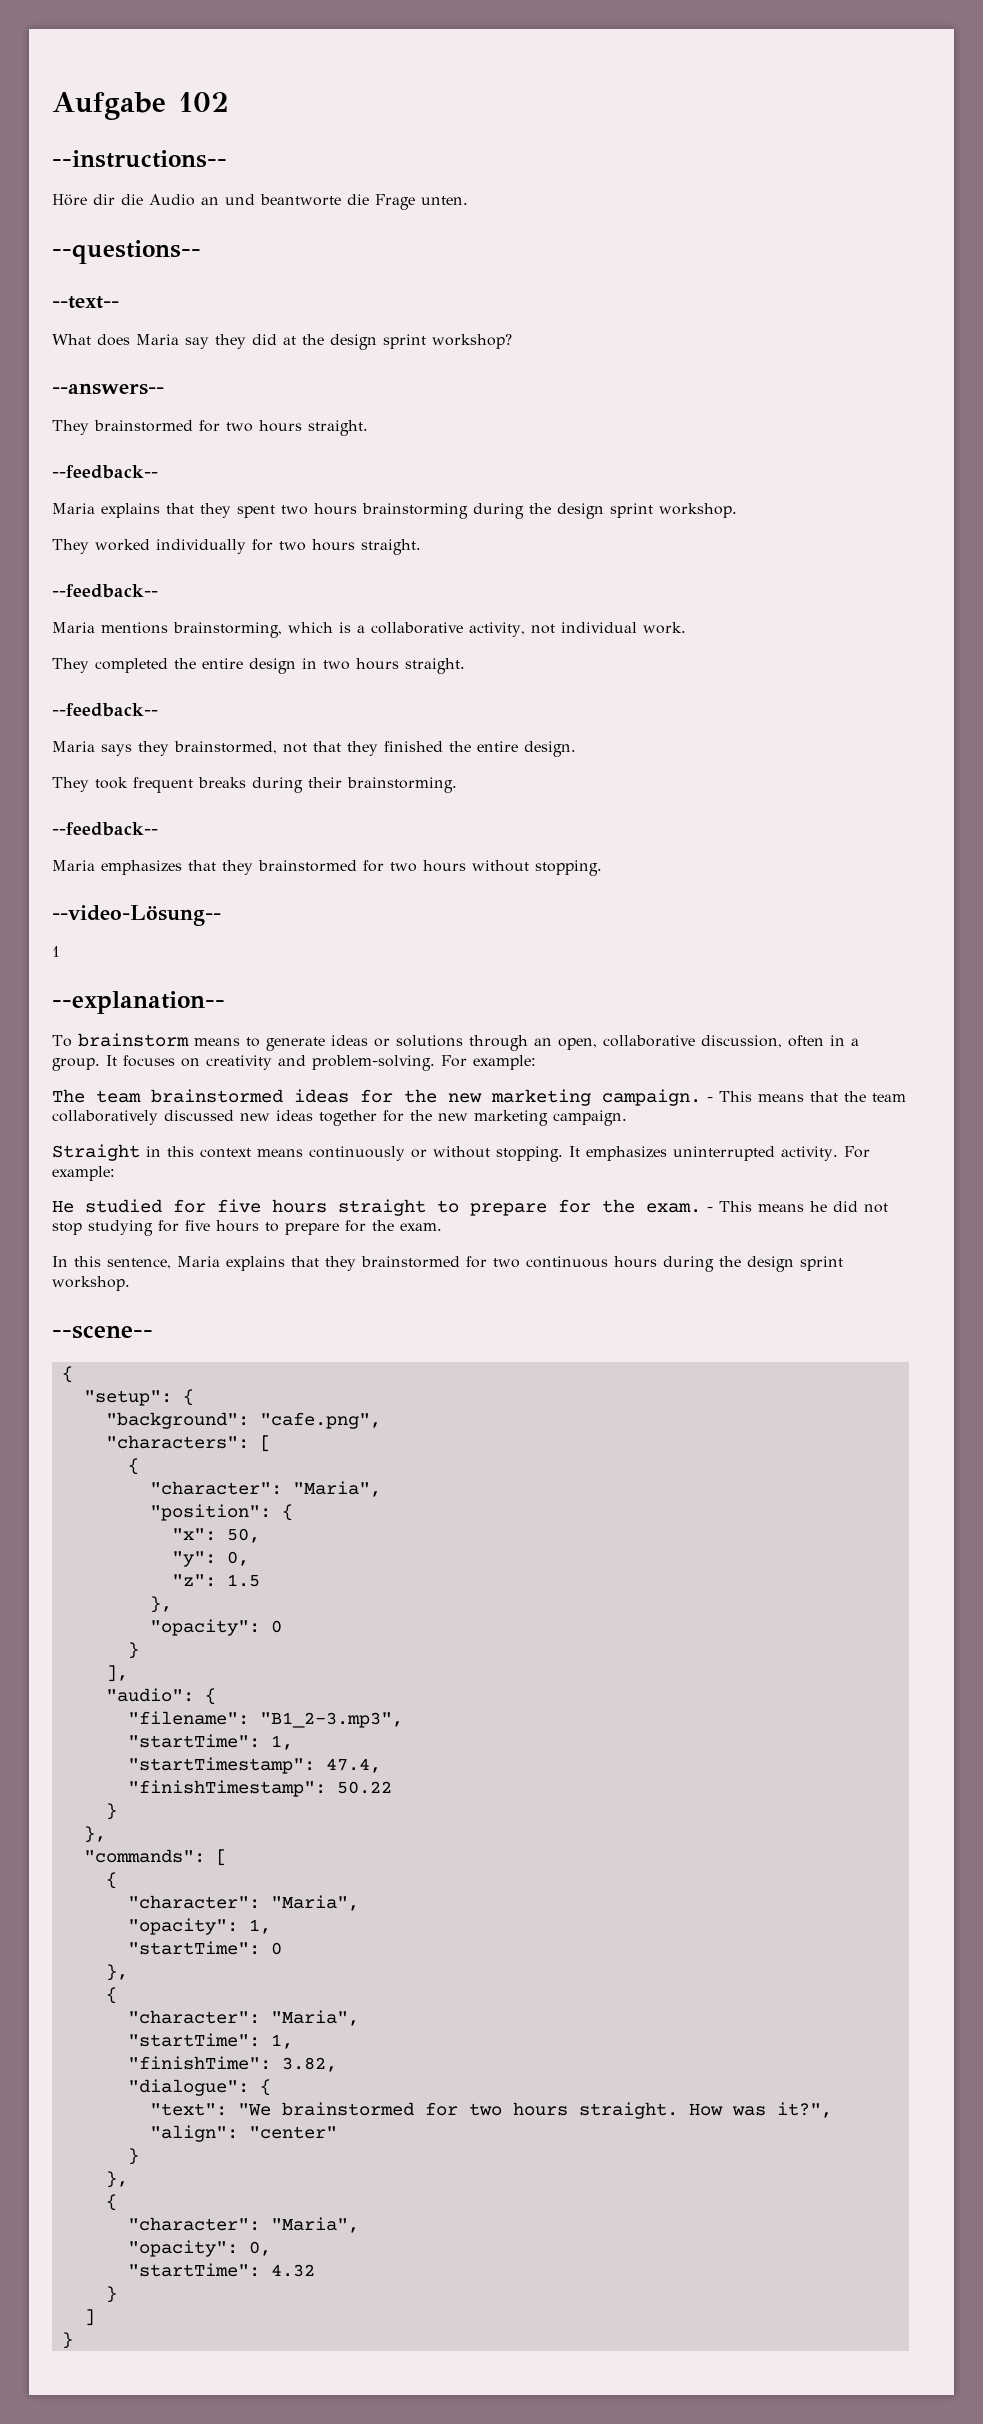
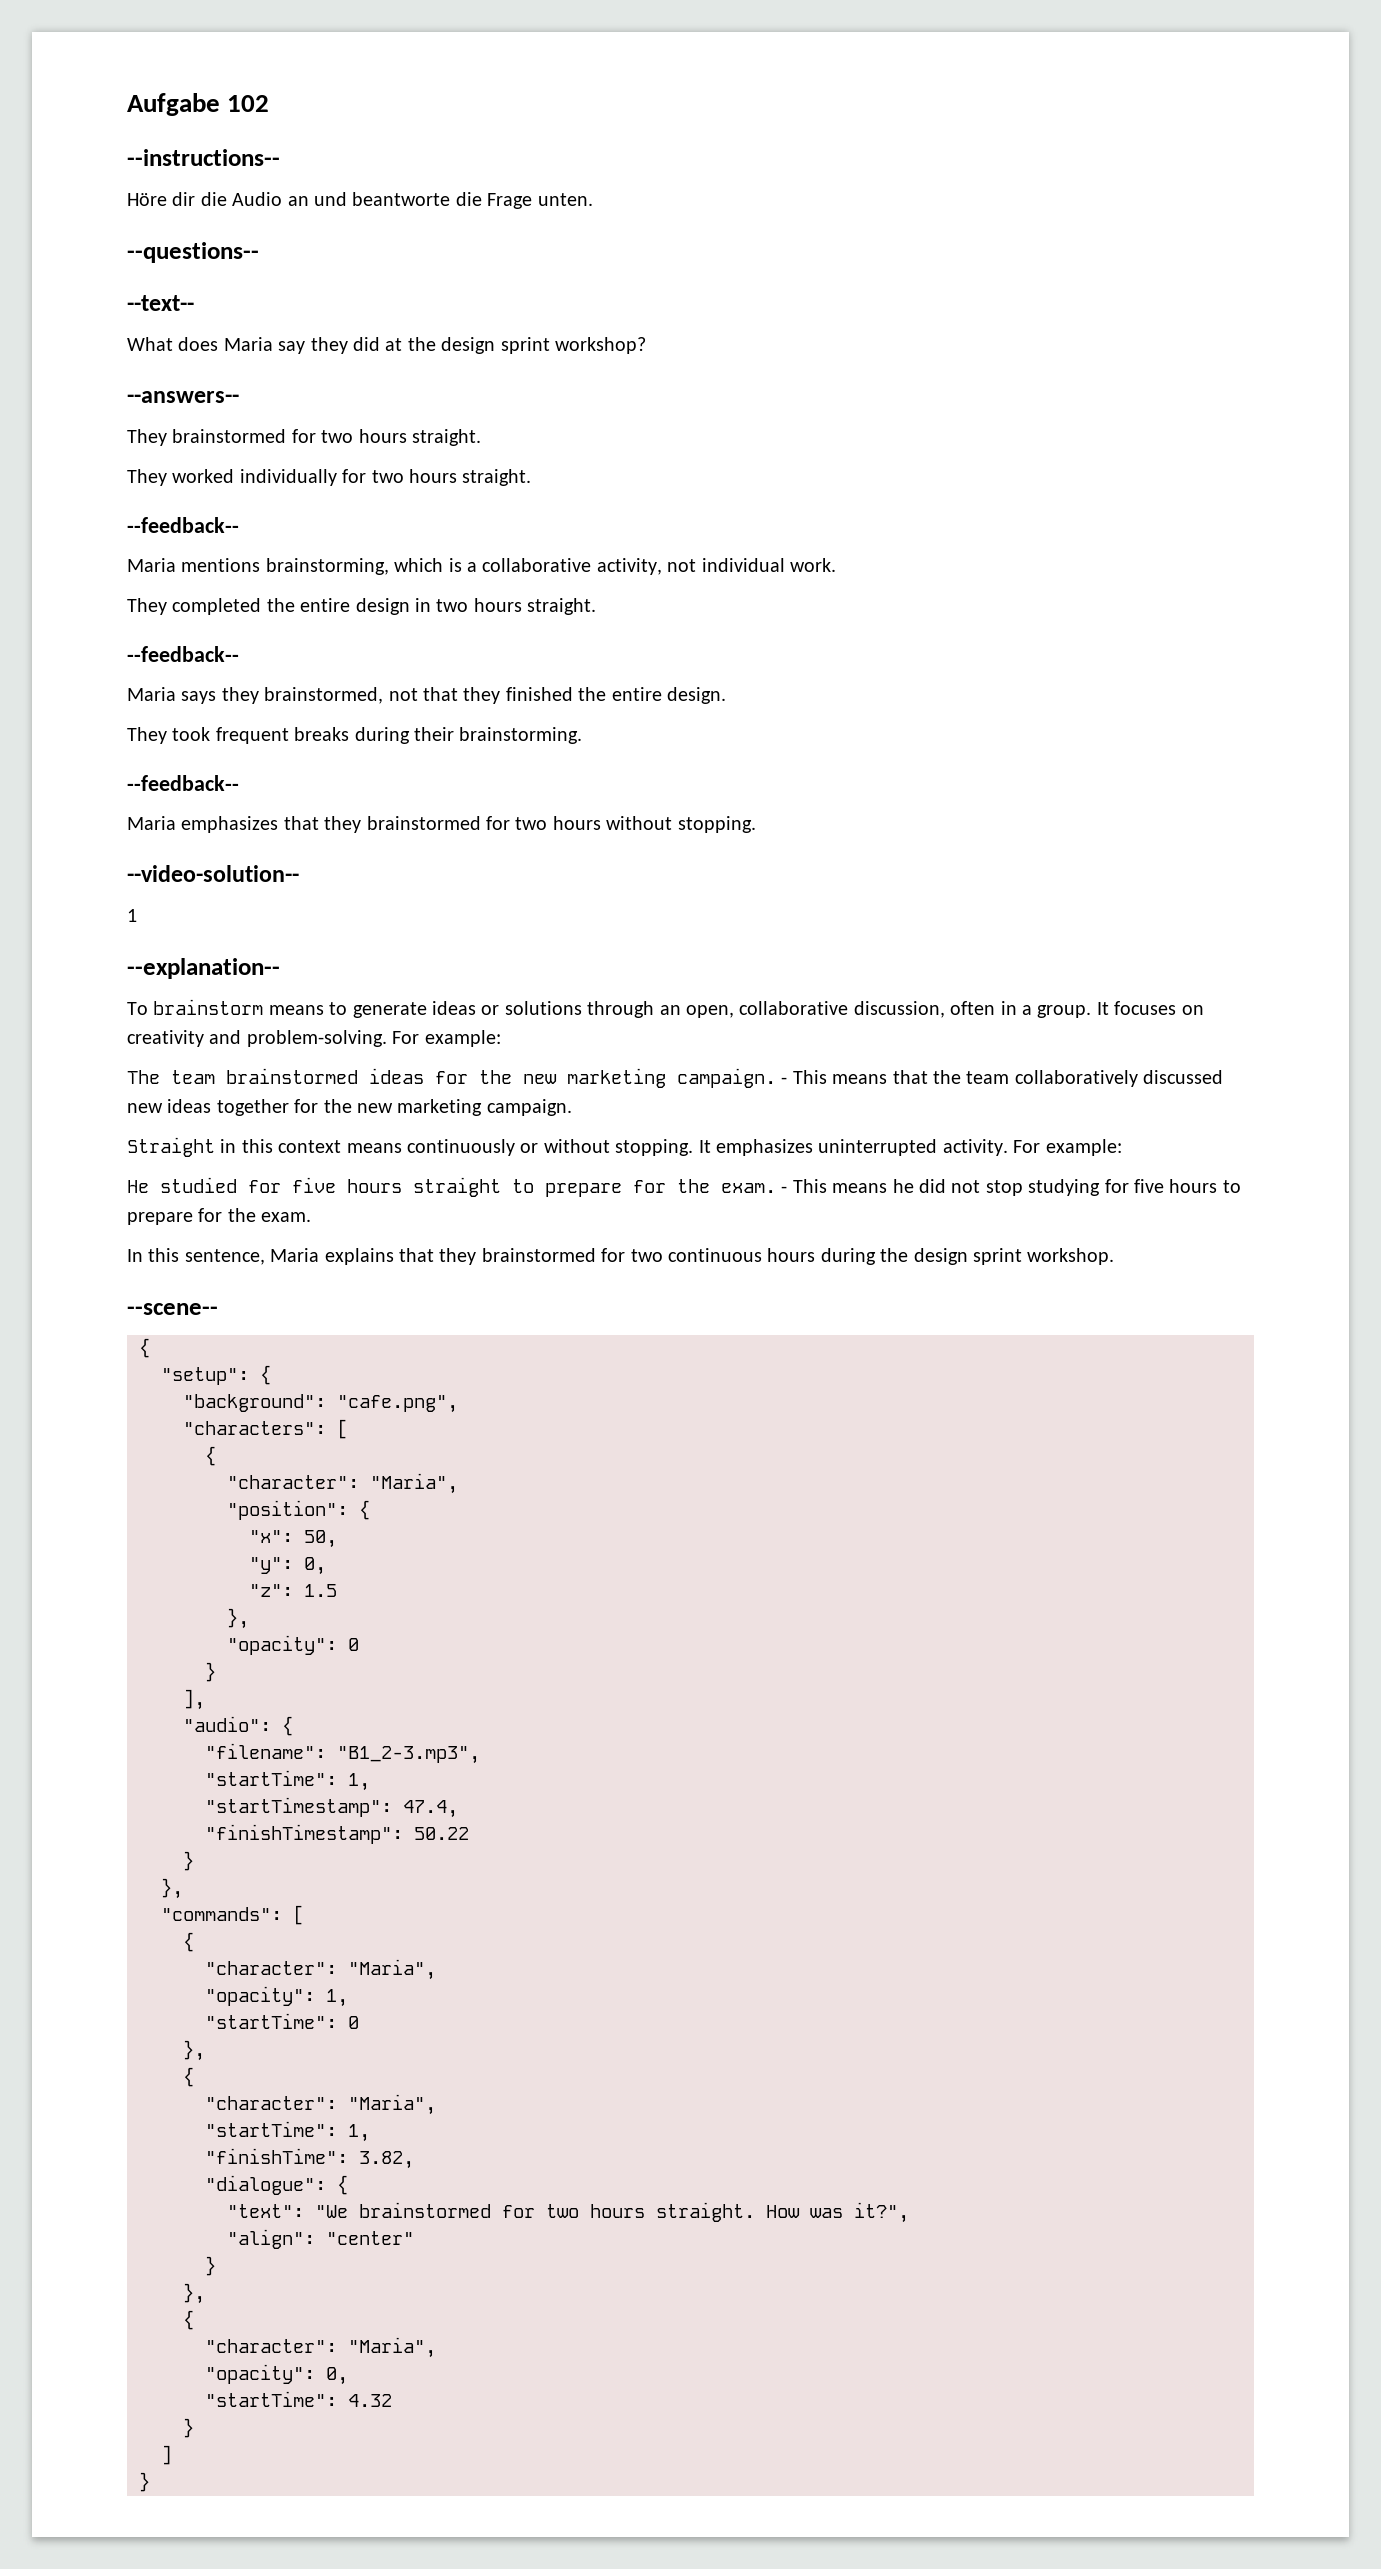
  They brainstormed for two hours straight.
- --feedback--
- Maria explains that they spent two hours brainstorming during the design sprint workshop.
- --video-Lösung--
+ --video-solution--

